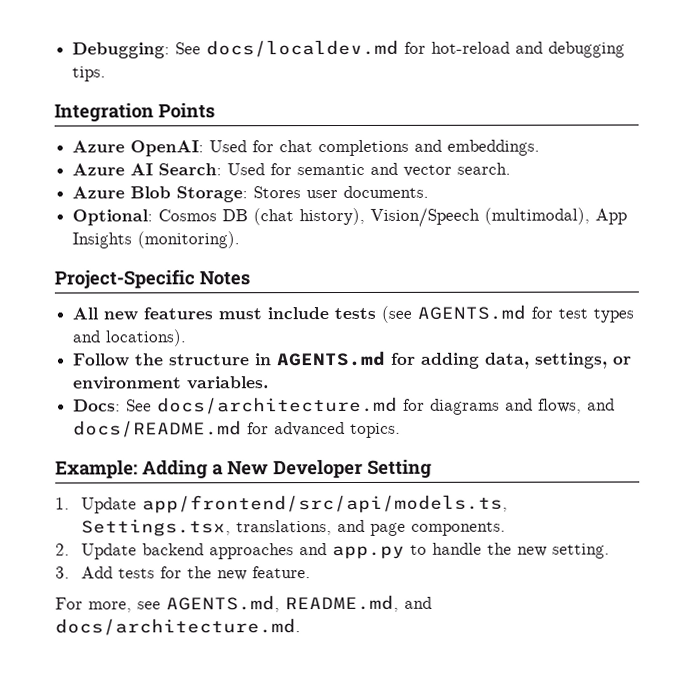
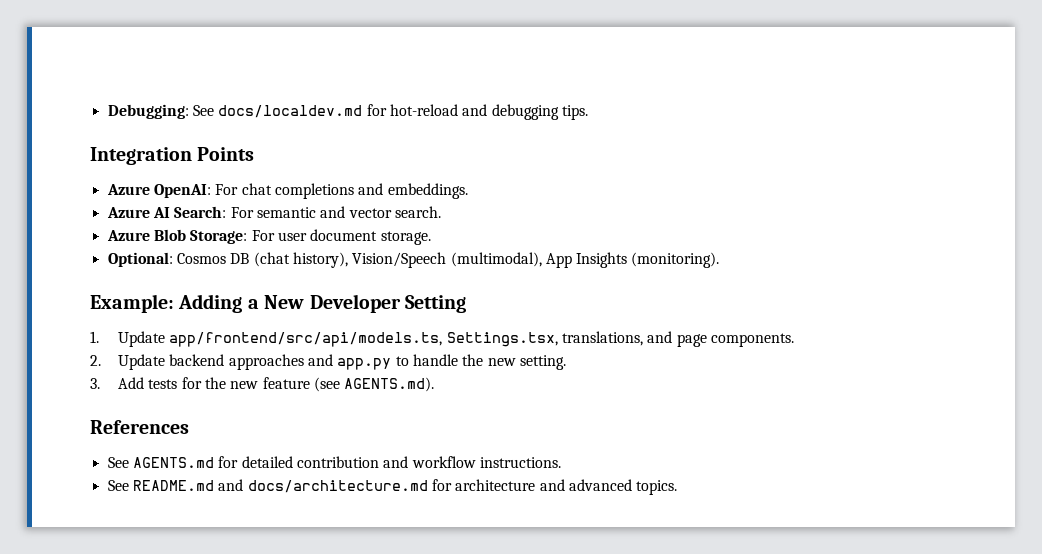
- Azure OpenAI: Used for chat completions and embeddings.
+ Azure OpenAI: For chat completions and embeddings.
- Azure AI Search: Used for semantic and vector search.
+ Azure AI Search: For semantic and vector search.
- Azure Blob Storage: Stores user documents.
+ Azure Blob Storage: For user document storage.
- Project-Specific Notes
- All new features must include tests (see AGENTS.md for test types and locations).
- Follow the structure in AGENTS.md for adding data, settings, or environment variables.
- Docs: See docs/architecture.md for diagrams and flows, and docs/README.md for advanced topics.
- 3. Add tests for the new feature.
- For more, see AGENTS.md, README.md, and docs/architecture.md.
+ 3. Add tests for the new feature (see AGENTS.md).
+ References
+ See AGENTS.md for detailed contribution and workflow instructions.
+ See README.md and docs/architecture.md for architecture and advanced topics.

